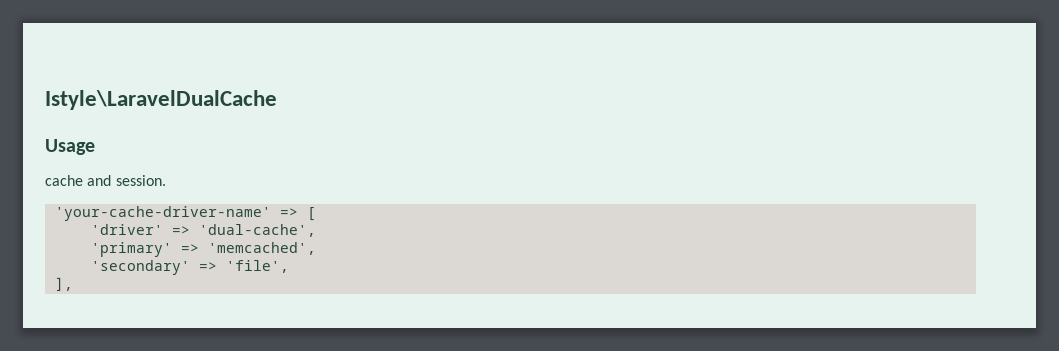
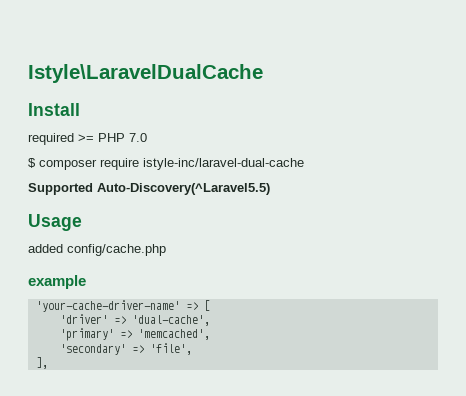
+ Install
+ required >= PHP 7.0
+ $ composer require istyle-inc/laravel-dual-cache
+ Supported Auto-Discovery(^Laravel5.5)
  Usage
- cache and session.
+ added config/cache.php
+ example

